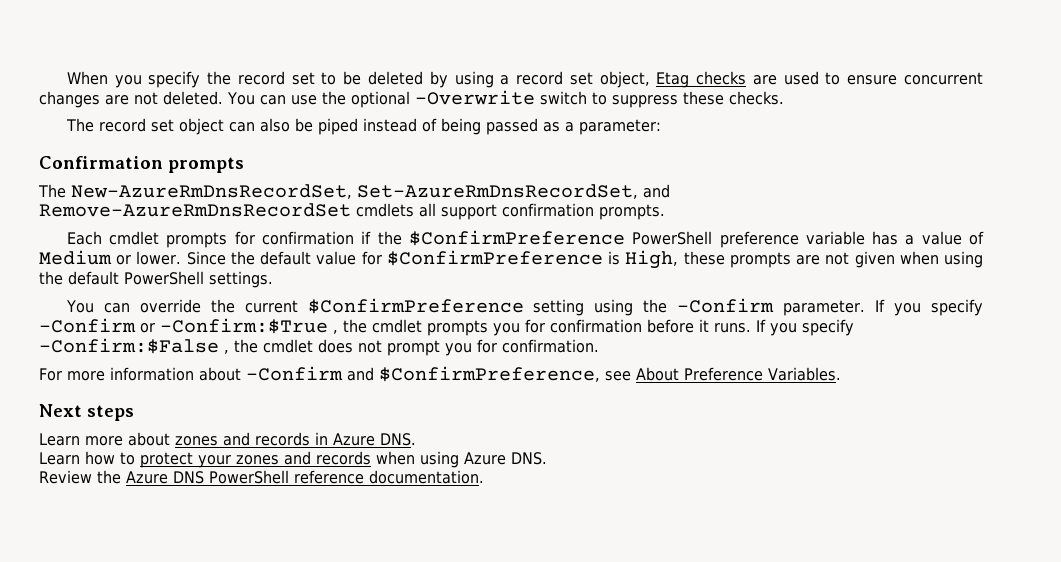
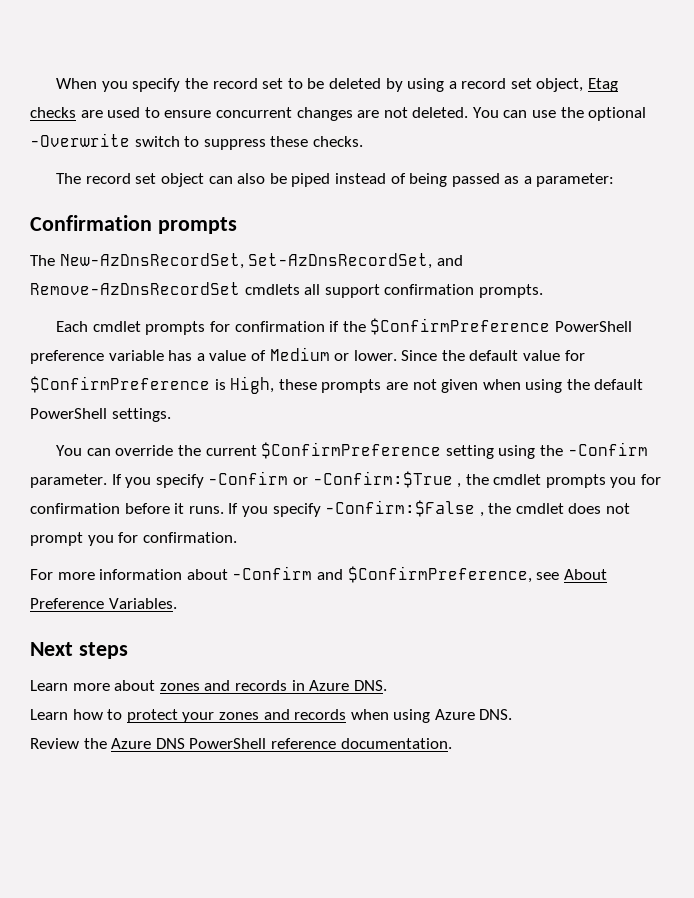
- The New-AzureRmDnsRecordSet, Set-AzureRmDnsRecordSet, and Remove-AzureRmDnsRecordSet cmdlets all support confirmation prompts.
+ The New-AzDnsRecordSet, Set-AzDnsRecordSet, and Remove-AzDnsRecordSet cmdlets all support confirmation prompts.

